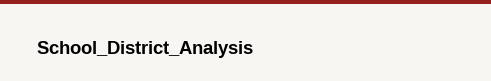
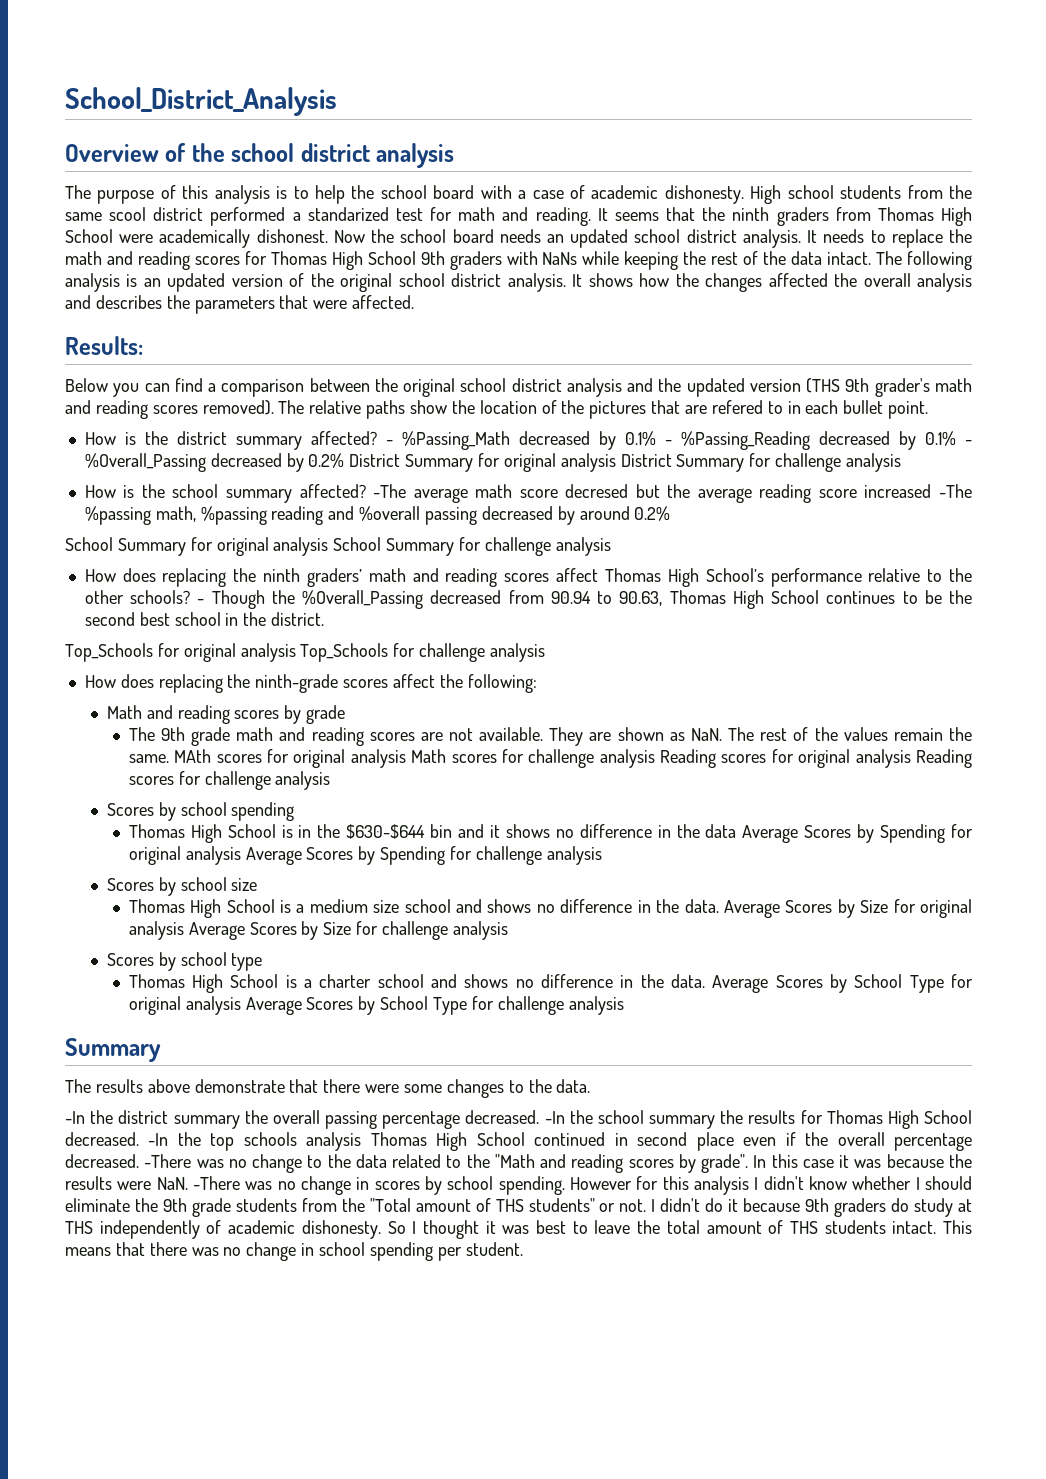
+ Overview of the school district analysis
+ The purpose of this analysis is to help the school board with a case of academic dishonesty. High school students from the same scool district performed a standarized test for math and reading. It seems that the ninth graders from Thomas High School were academically dishonest. Now the school board needs an updated school district analysis. It needs to replace the math and reading scores for Thomas High School 9th graders with NaNs while keeping the rest of the data intact. The following analysis is an updated version of the original school district analysis. It shows how the changes affected the overall analysis and describes the parameters that were affected.
+ Results:
+ Below you can find a comparison between the original school district analysis and the updated version (THS 9th grader's math and reading scores removed). The relative paths show the location of the pictures that are refered to in each bullet point.
+ How is the district summary affected? - %Passing_Math decreased by 0.1% - %Passing_Reading decreased by 0.1% - %Overall_Passing decreased by 0.2% District Summary for original analysis District Summary for challenge analysis
+ How is the school summary affected? -The average math score decresed but the average reading score increased -The %passing math, %passing reading and %overall passing decreased by around 0.2%
+ School Summary for original analysis School Summary for challenge analysis
+ How does replacing the ninth graders’ math and reading scores affect Thomas High School’s performance relative to the other schools? - Though the %Overall_Passing decreased from 90.94 to 90.63, Thomas High School continues to be the second best school in the district.
+ Top_Schools for original analysis Top_Schools for challenge analysis
+ How does replacing the ninth-grade scores affect the following:
+ Math and reading scores by grade
+ The 9th grade math and reading scores are not available. They are shown as NaN. The rest of the values remain the same. MAth scores for original analysis Math scores for challenge analysis Reading scores for original analysis Reading scores for challenge analysis
+ Scores by school spending
+ Thomas High School is in the $630-$644 bin and it shows no difference in the data Average Scores by Spending for original analysis Average Scores by Spending for challenge analysis
+ Scores by school size
+ Thomas High School is a medium size school and shows no difference in the data. Average Scores by Size for original analysis Average Scores by Size for challenge analysis
+ Scores by school type
+ Thomas High School is a charter school and shows no difference in the data. Average Scores by School Type for original analysis Average Scores by School Type for challenge analysis
+ Summary
+ The results above demonstrate that there were some changes to the data.
+ -In the district summary the overall passing percentage decreased. -In the school summary the results for Thomas High School decreased. -In the top schools analysis Thomas High School continued in second place even if the overall percentage decreased. -There was no change to the data related to the "Math and reading scores by grade". In this case it was because the results were NaN. -There was no change in scores by school spending. However for this analysis I didn't know whether I should eliminate the 9th grade students from the "Total amount of THS students" or not. I didn't do it because 9th graders do study at THS independently of academic dishonesty. So I thought it was best to leave the total amount of THS students intact. This means that there was no change in school spending per student.

